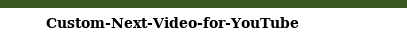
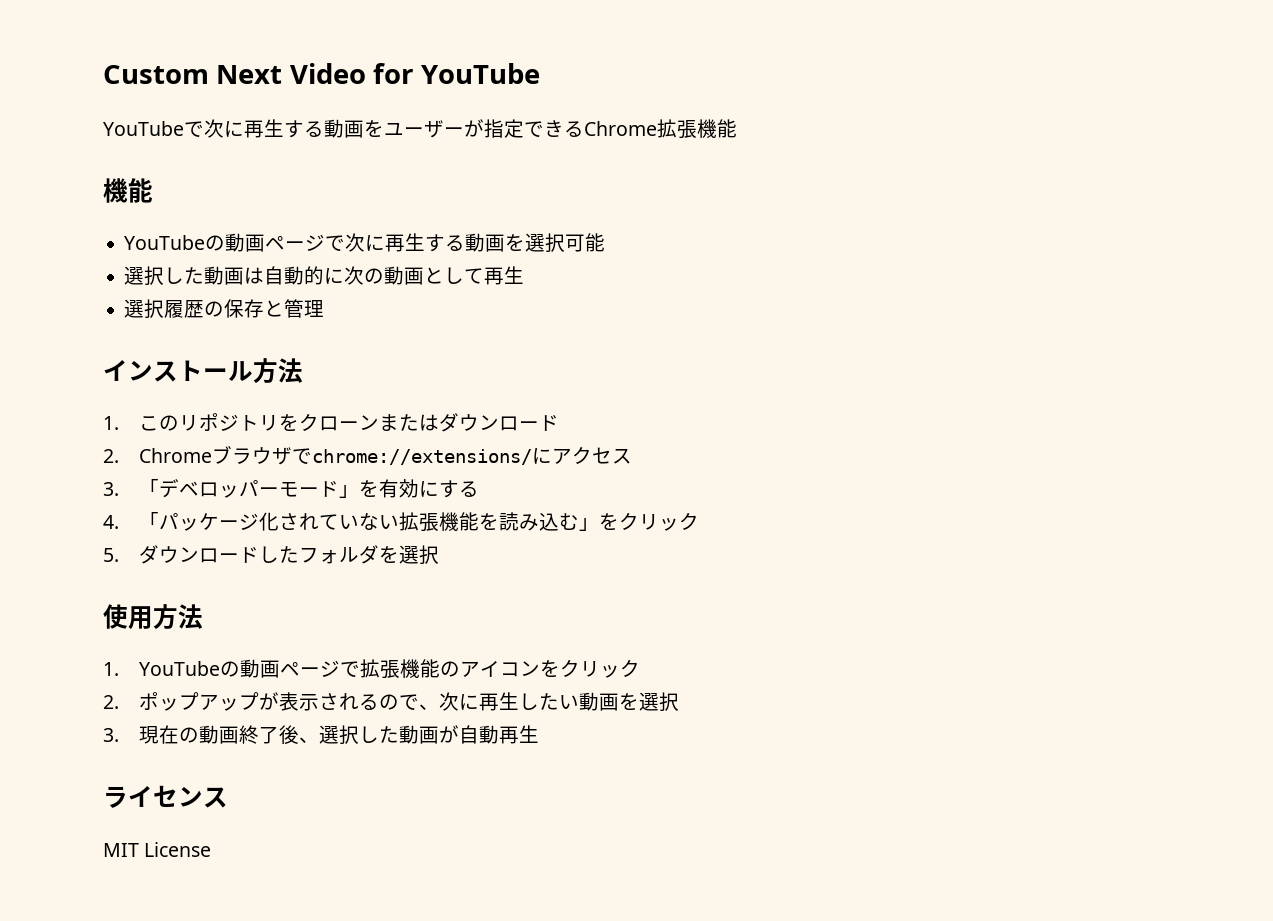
- Custom-Next-Video-for-YouTube
+ Custom Next Video for YouTube
+ YouTubeで次に再生する動画をユーザーが指定できるChrome拡張機能
+ 機能
+ YouTubeの動画ページで次に再生する動画を選択可能
+ 選択した動画は自動的に次の動画として再生
+ 選択履歴の保存と管理
+ インストール方法
+ 1.このリポジトリをクローンまたはダウンロード
+ 2. Chromeブラウザでchrome://extensions/にアクセス
+ 3.「デベロッパーモード」を有効にする
+ 4.「パッケージ化されていない拡張機能を読み込む」をクリック
+ 5.ダウンロードしたフォルダを選択
+ 使用方法
+ 1. YouTubeの動画ページで拡張機能のアイコンをクリック
+ 2.ポップアップが表示されるので、次に再生したい動画を選択
+ 3.現在の動画終了後、選択した動画が自動再生
+ ライセンス
+ MIT License

